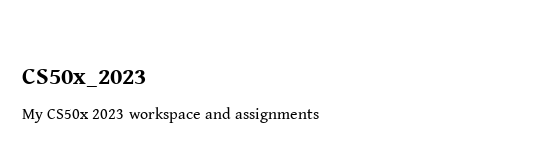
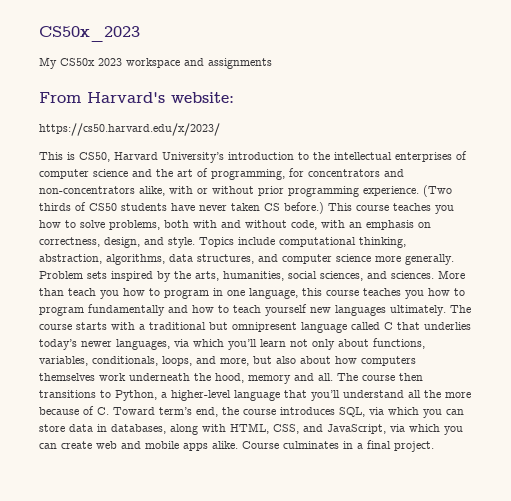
+ From Harvard's website:
+ https://cs50.harvard.edu/x/2023/
+ This is CS50, Harvard University’s introduction to the intellectual enterprises of computer science and the art of programming, for concentrators and non-concentrators alike, with or without prior programming experience. (Two thirds of CS50 students have never taken CS before.) This course teaches you how to solve problems, both with and without code, with an emphasis on correctness, design, and style. Topics include computational thinking, abstraction, algorithms, data structures, and computer science more generally. Problem sets inspired by the arts, humanities, social sciences, and sciences. More than teach you how to program in one language, this course teaches you how to program fundamentally and how to teach yourself new languages ultimately. The course starts with a traditional but omnipresent language called C that underlies today’s newer languages, via which you’ll learn not only about functions, variables, conditionals, loops, and more, but also about how computers themselves work underneath the hood, memory and all. The course then transitions to Python, a higher-level language that you’ll understand all the more because of C. Toward term’s end, the course introduces SQL, via which you can store data in databases, along with HTML, CSS, and JavaScript, via which you can create web and mobile apps alike. Course culminates in a final project.

